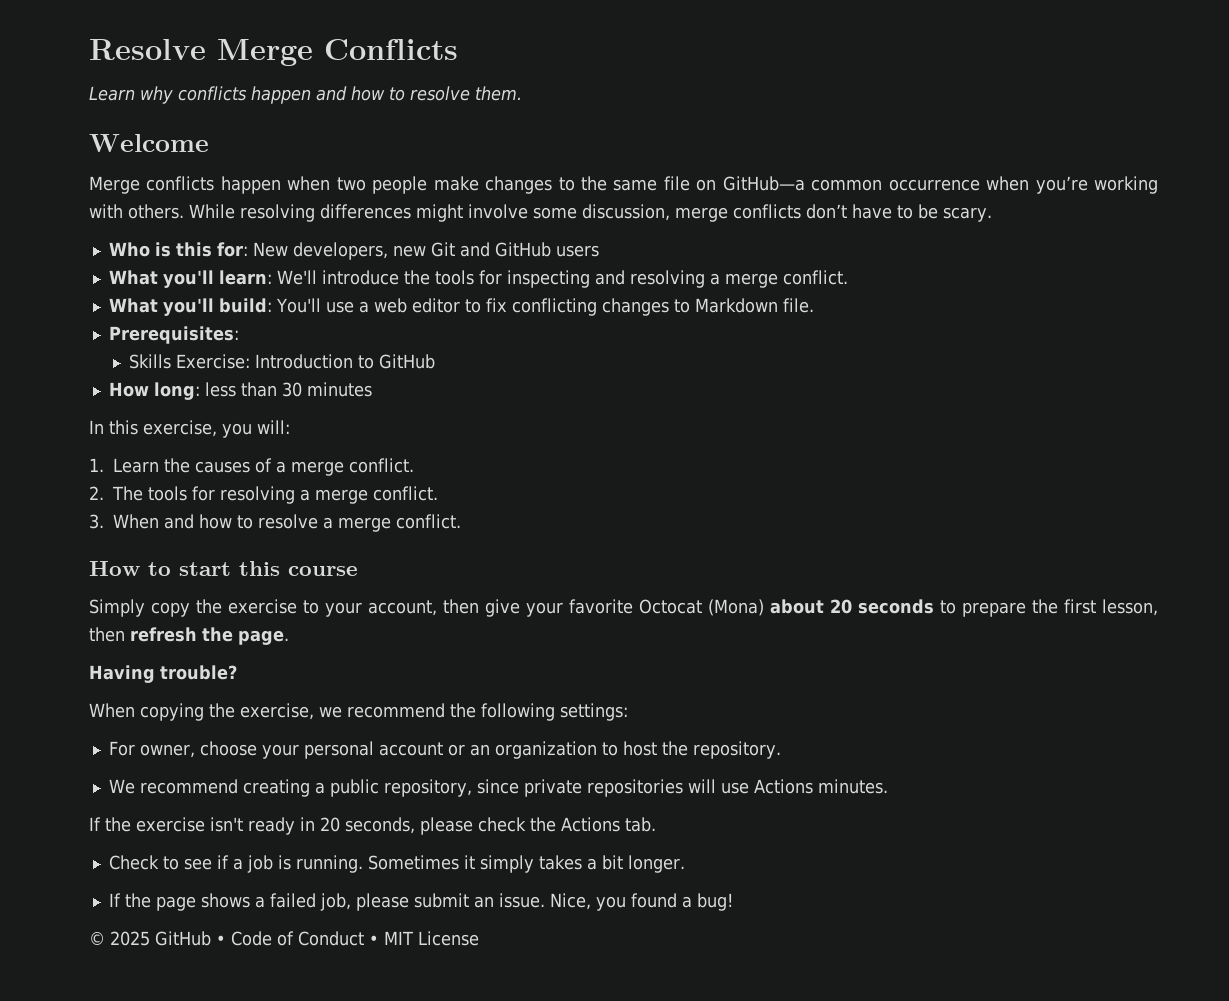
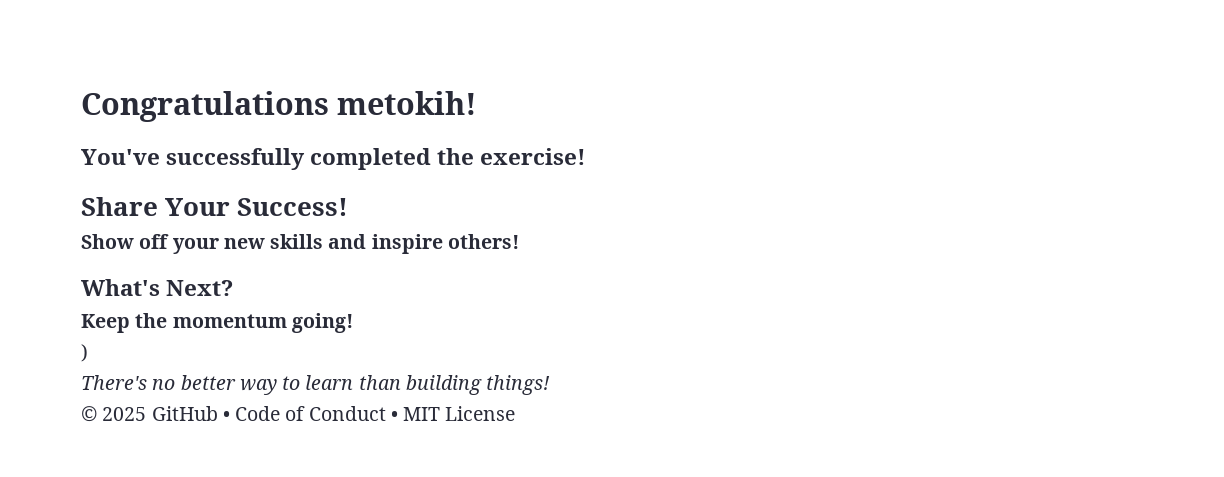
- Resolve Merge Conflicts
- Learn why conflicts happen and how to resolve them.
- Welcome
- Merge conflicts happen when two people make changes to the same file on GitHub—a common occurrence when you’re working with others. While resolving differences might involve some discussion, merge conflicts don’t have to be scary.
- Who is this for: New developers, new Git and GitHub users
- What you'll learn: We'll introduce the tools for inspecting and resolving a merge conflict.
- What you'll build: You'll use a web editor to fix conflicting changes to Markdown file.
- Prerequisites:
- Skills Exercise: Introduction to GitHub
- How long: less than 30 minutes
- In this exercise, you will:
- 1. Learn the causes of a merge conflict.
- 2. The tools for resolving a merge conflict.
- 3. When and how to resolve a merge conflict.
- How to start this course
- Simply copy the exercise to your account, then give your favorite Octocat (Mona) about 20 seconds to prepare the first lesson, then refresh the page.
- Having trouble?
- When copying the exercise, we recommend the following settings:
- For owner, choose your personal account or an organization to host the repository.
- We recommend creating a public repository, since private repositories will use Actions minutes.
- If the exercise isn't ready in 20 seconds, please check the Actions tab.
- Check to see if a job is running. Sometimes it simply takes a bit longer.
- If the page shows a failed job, please submit an issue. Nice, you found a bug!
+ Congratulations metokih!
+ You've successfully completed the exercise!
+ Share Your Success!
+ Show off your new skills and inspire others!
+ What's Next?
+ Keep the momentum going!
+ )
+ There's no better way to learn than building things!

